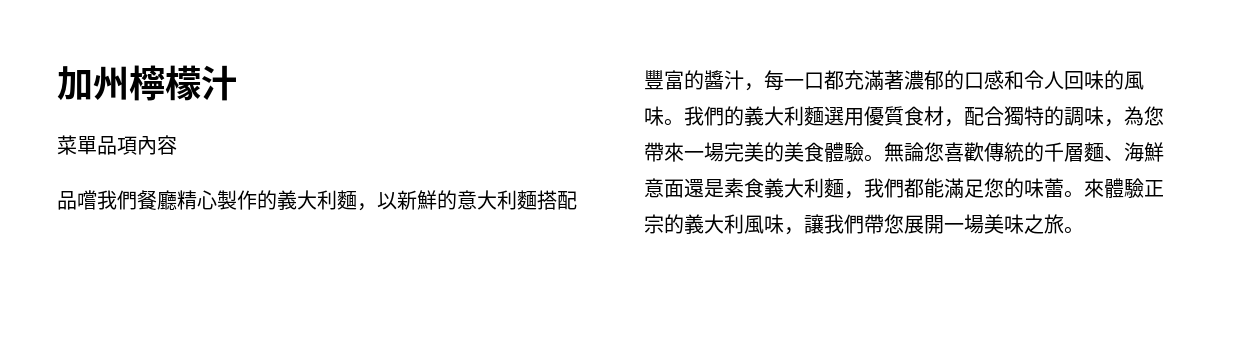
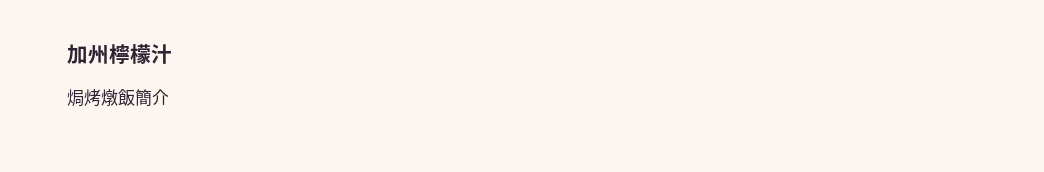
- 菜單品項內容
- 品嚐我們餐廳精心製作的義大利麵，以新鮮的意大利麵搭配豐富的醬汁，每一口都充滿著濃郁的口感和令人回味的風味。我們的義大利麵選用優質食材，配合獨特的調味，為您帶來一場完美的美食體驗。無論您喜歡傳統的千層麵、海鮮意面還是素食義大利麵，我們都能滿足您的味蕾。來體驗正宗的義大利風味，讓我們帶您展開一場美味之旅。
+ 焗烤燉飯簡介

